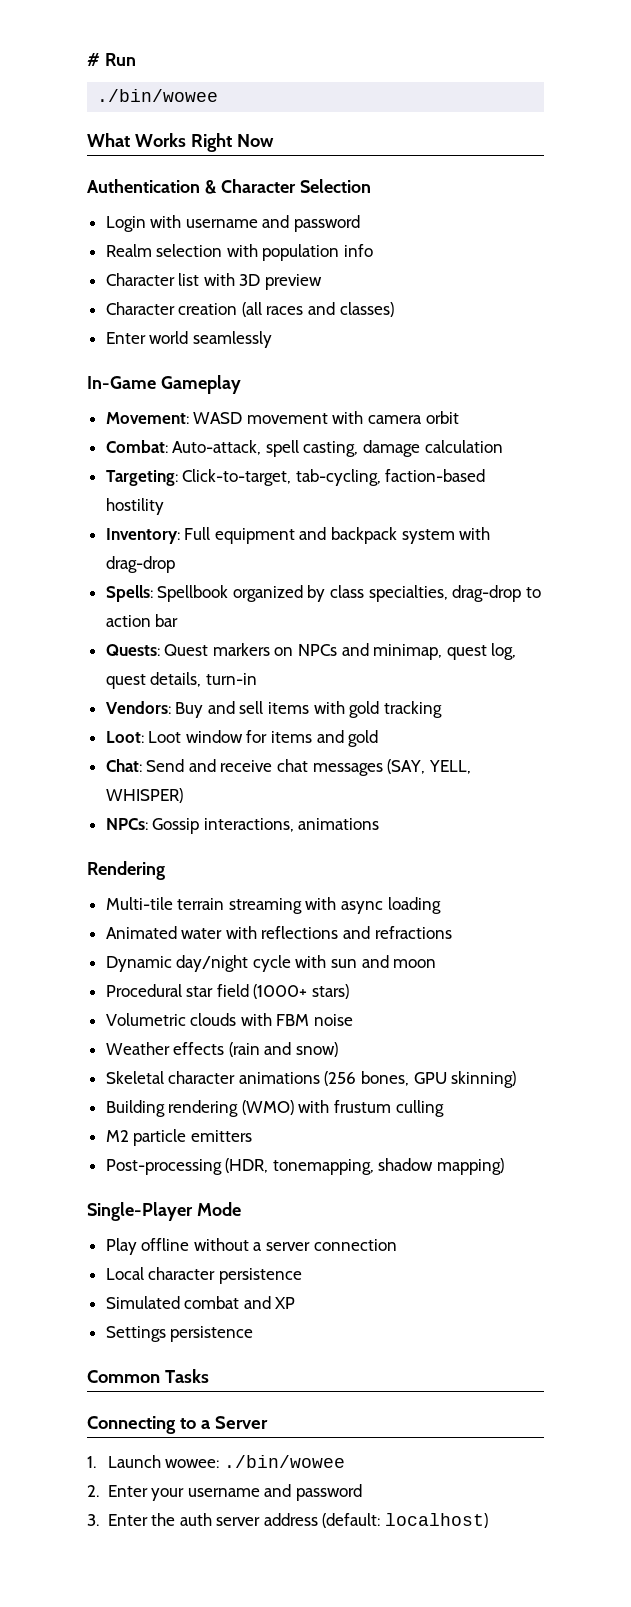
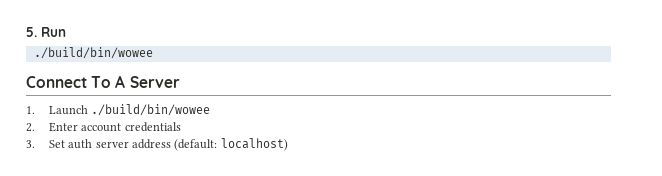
- # Run
- ./bin/wowee
- What Works Right Now
- Authentication & Character Selection
- Login with username and password
- Realm selection with population info
- Character list with 3D preview
- Character creation (all races and classes)
- Enter world seamlessly
- In-Game Gameplay
- Movement: WASD movement with camera orbit
- Combat: Auto-attack, spell casting, damage calculation
- Targeting: Click-to-target, tab-cycling, faction-based hostility
- Inventory: Full equipment and backpack system with drag-drop
- Spells: Spellbook organized by class specialties, drag-drop to action bar
- Quests: Quest markers on NPCs and minimap, quest log, quest details, turn-in
- Vendors: Buy and sell items with gold tracking
- Loot: Loot window for items and gold
- Chat: Send and receive chat messages (SAY, YELL, WHISPER)
- NPCs: Gossip interactions, animations
- Rendering
- Multi-tile terrain streaming with async loading
- Animated water with reflections and refractions
- Dynamic day/night cycle with sun and moon
- Procedural star field (1000+ stars)
- Volumetric clouds with FBM noise
- Weather effects (rain and snow)
- Skeletal character animations (256 bones, GPU skinning)
- Building rendering (WMO) with frustum culling
- M2 particle emitters
- Post-processing (HDR, tonemapping, shadow mapping)
- Single-Player Mode
- Play offline without a server connection
- Local character persistence
- Simulated combat and XP
- Settings persistence
- Common Tasks
- Connecting to a Server
+ 5. Run
+ ./build/bin/wowee
+ Connect To A Server
- 1. Launch wowee: ./bin/wowee
+ 1. Launch ./build/bin/wowee
- 2. Enter your username and password
+ 2. Enter account credentials
- 3. Enter the auth server address (default: localhost)
+ 3. Set auth server address (default: localhost)

